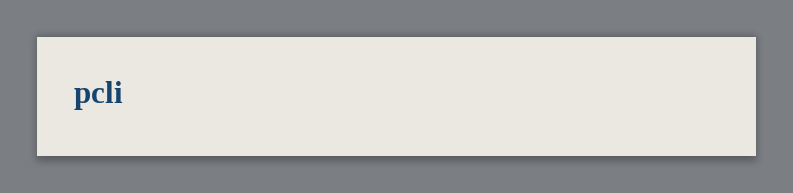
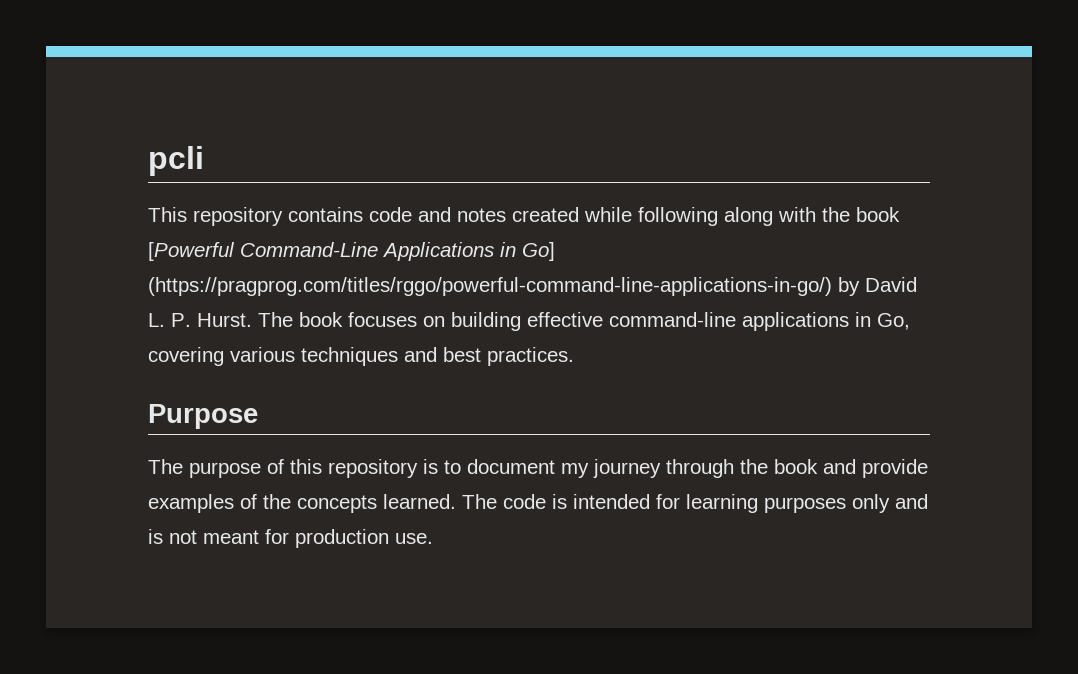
+ This repository contains code and notes created while following along with the book [Powerful Command-Line Applications in Go] (https://pragprog.com/titles/rggo/powerful-command-line-applications-in-go/) by David L. P. Hurst. The book focuses on building effective command-line applications in Go, covering various techniques and best practices.
+ Purpose
+ The purpose of this repository is to document my journey through the book and provide examples of the concepts learned. The code is intended for learning purposes only and is not meant for production use.

